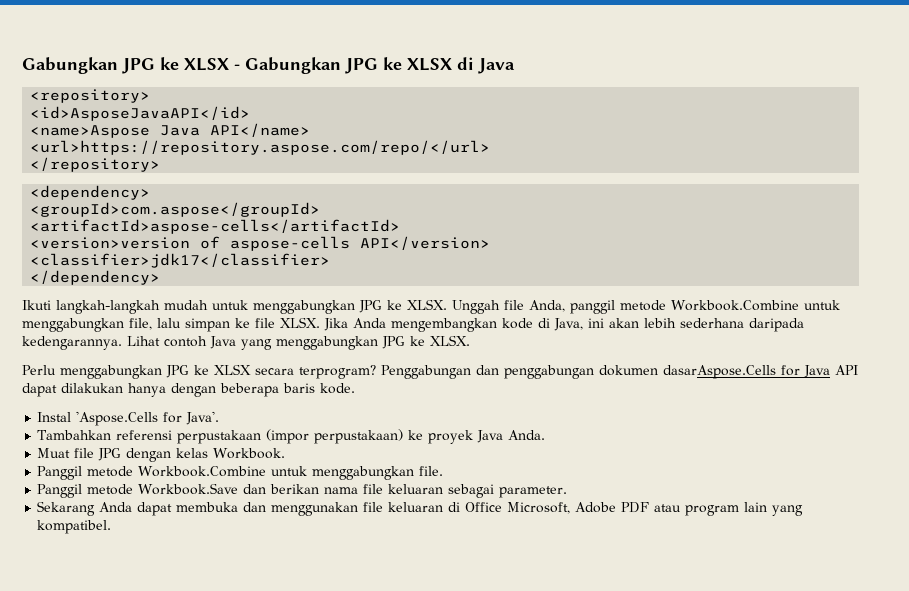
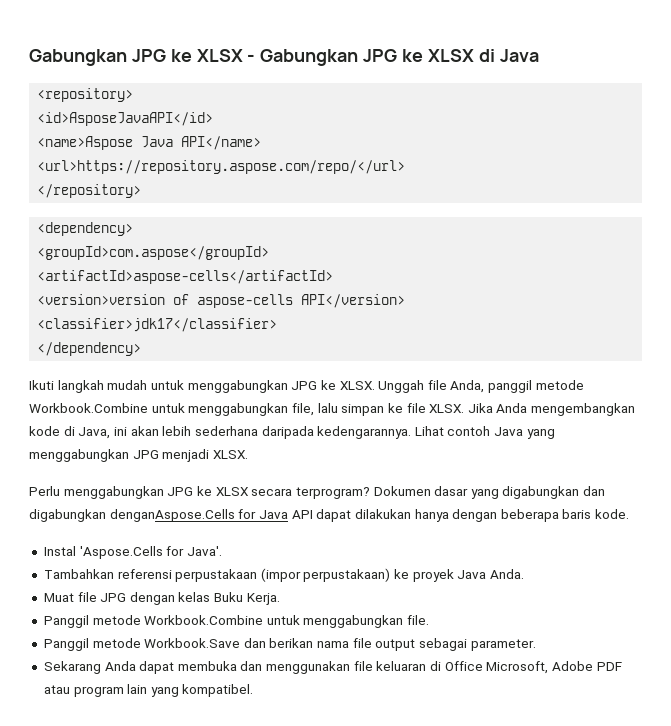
- Ikuti langkah-langkah mudah untuk menggabungkan JPG ke XLSX.
+ Ikuti langkah mudah untuk menggabungkan JPG ke XLSX.
- Lihat contoh Java yang menggabungkan JPG ke XLSX.
+ Lihat contoh Java yang menggabungkan JPG menjadi XLSX.
- Penggabungan dan penggabungan dokumen dasarAspose.Cells for Java API dapat dilakukan hanya dengan beberapa baris kode.
+ Dokumen dasar yang digabungkan dan digabungkan denganAspose.Cells for Java API dapat dilakukan hanya dengan beberapa baris kode.
- Muat file JPG dengan kelas Workbook.
+ Muat file JPG dengan kelas Buku Kerja.
- Panggil metode Workbook.Save dan berikan nama file keluaran sebagai parameter.
+ Panggil metode Workbook.Save dan berikan nama file output sebagai parameter.

